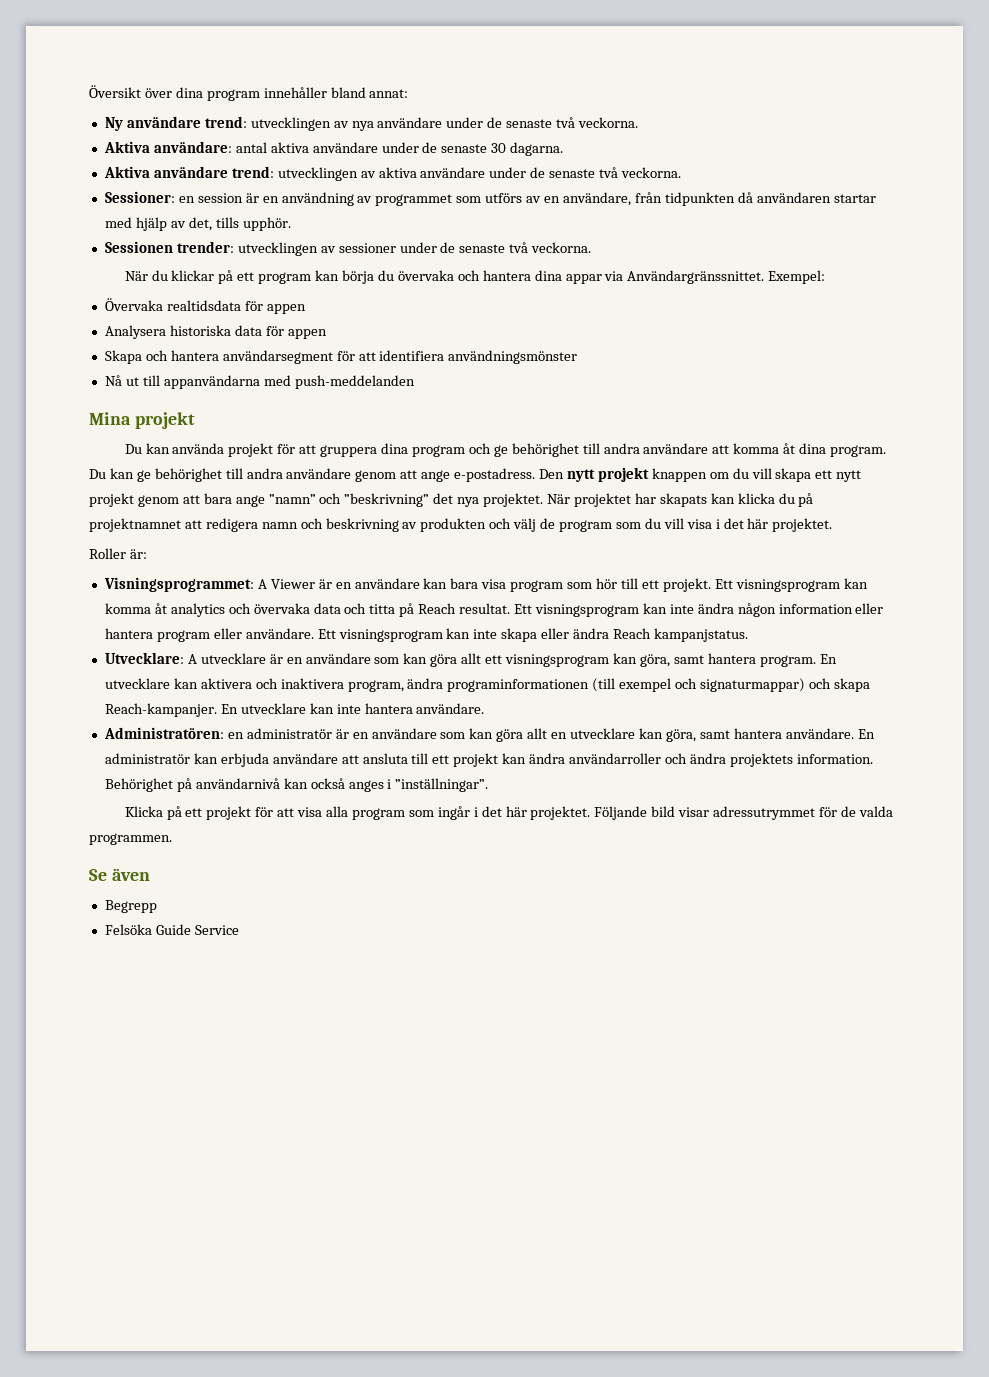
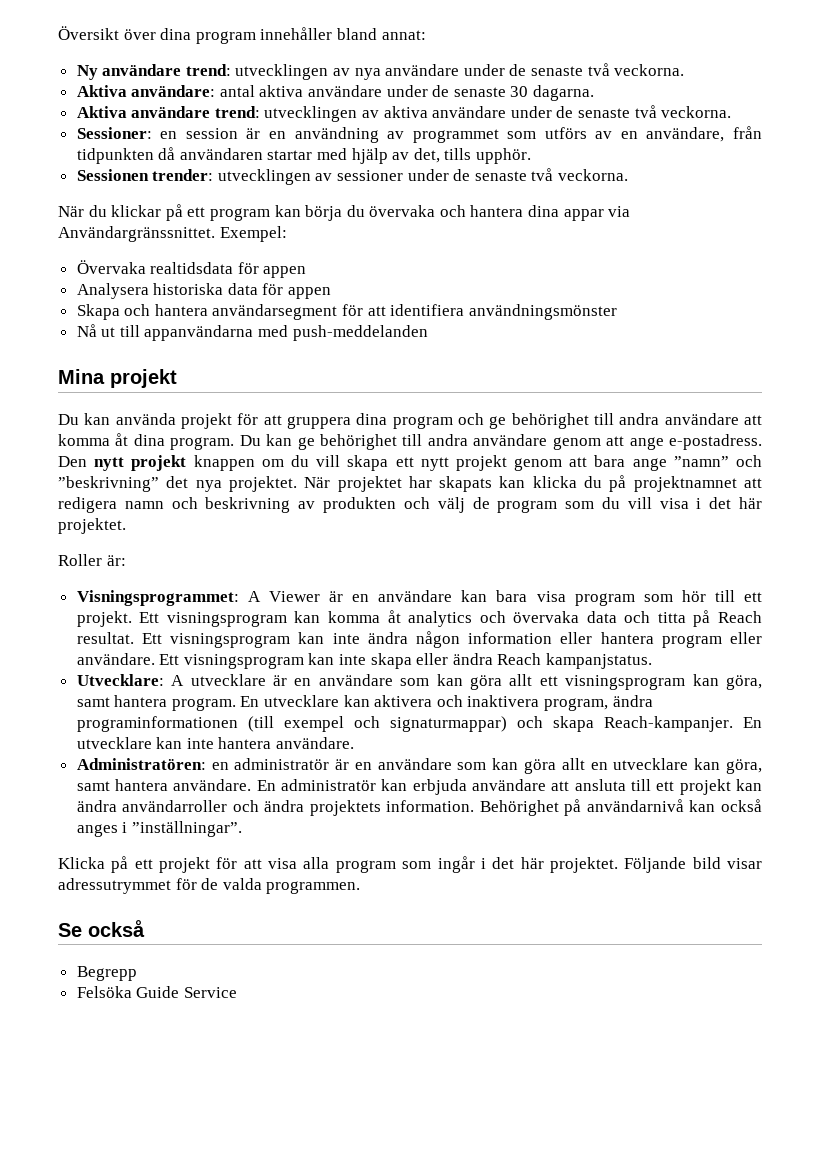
- Se även
+ Se också

